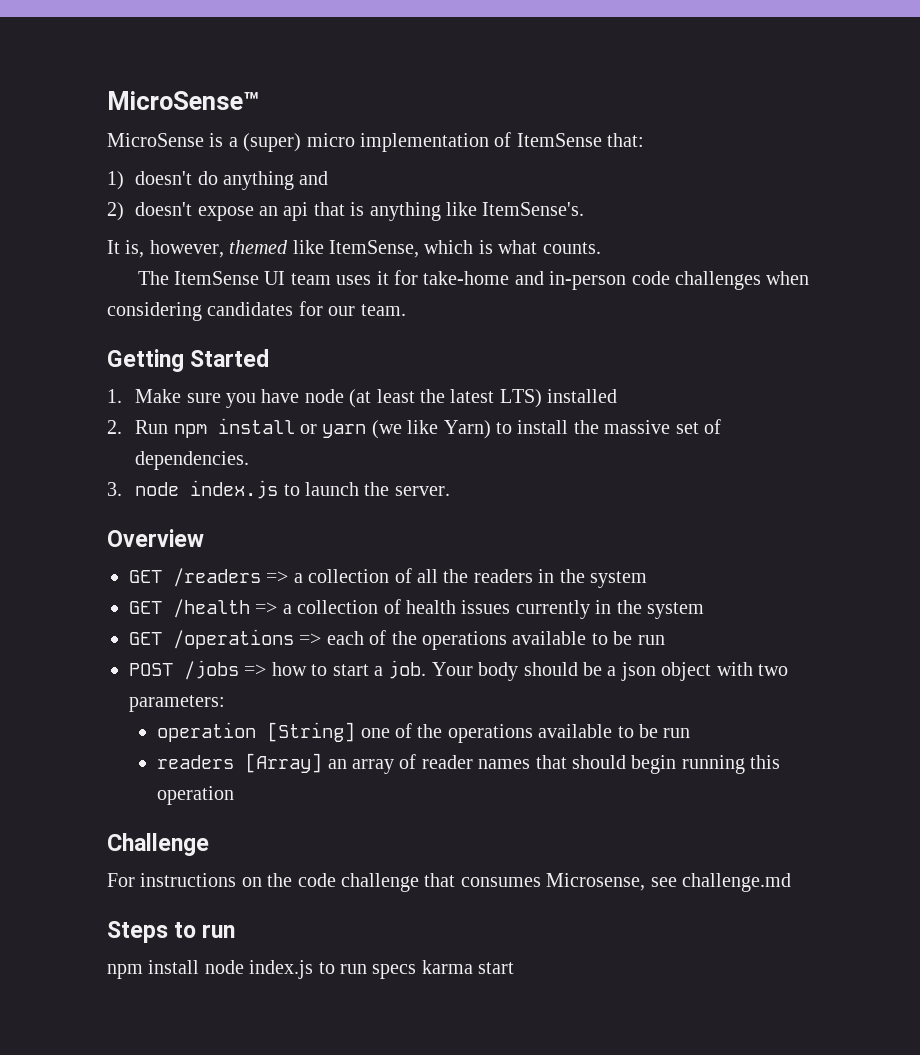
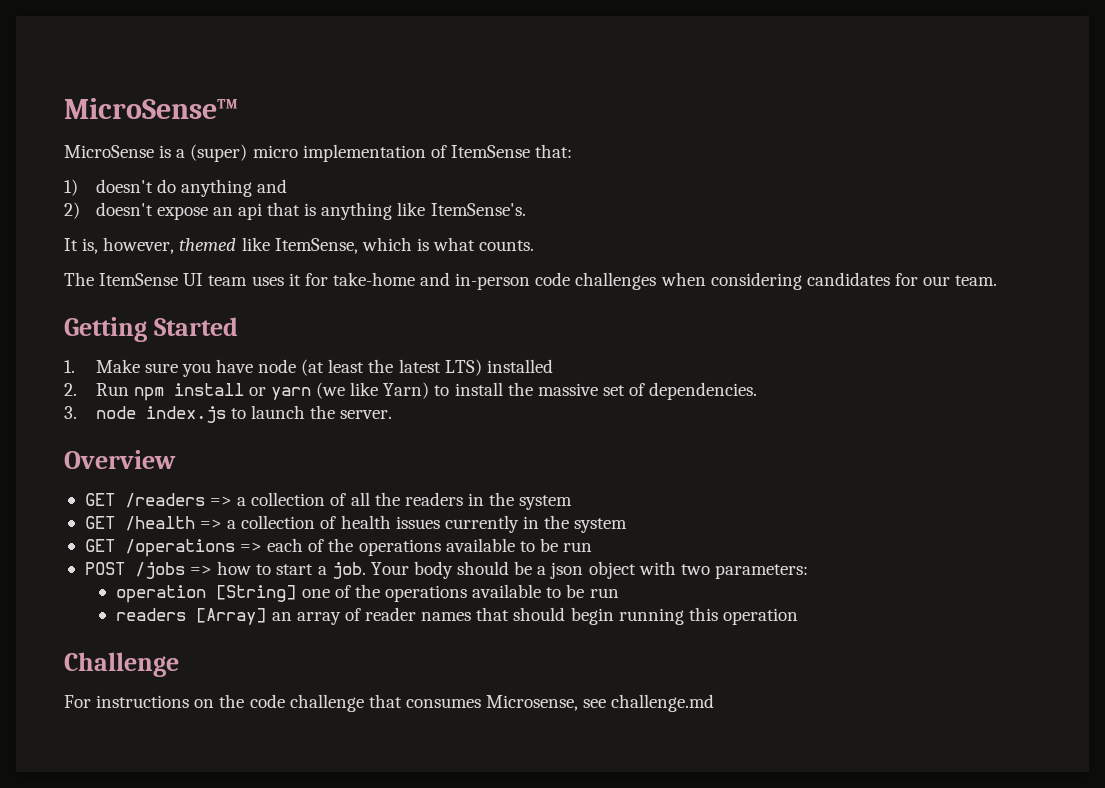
- Steps to run
- npm install node index.js to run specs karma start

